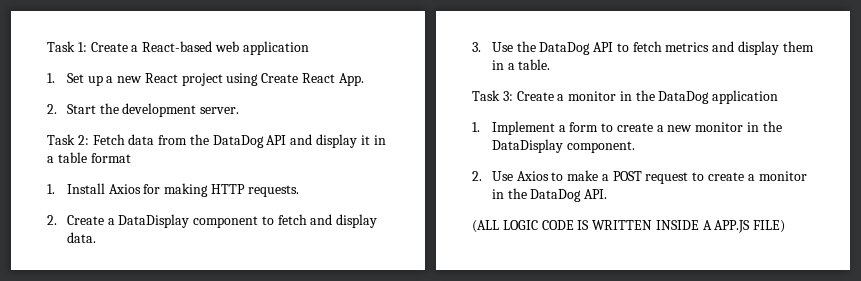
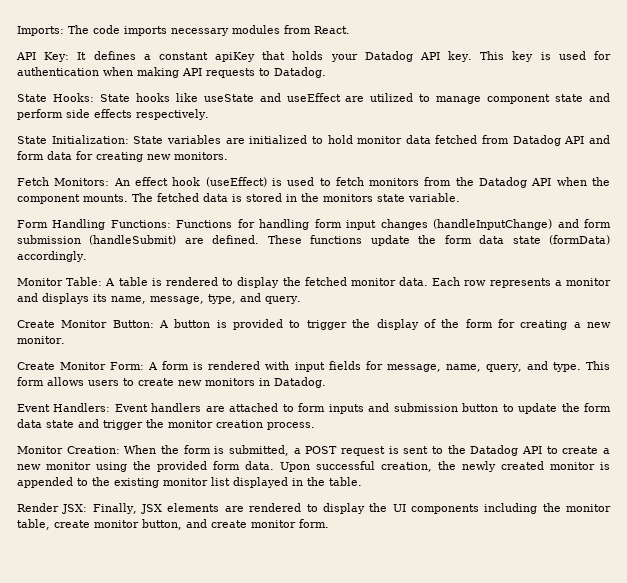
- Task 1: Create a React-based web application
- 1. Set up a new React project using Create React App.
- 2. Start the development server.
- Task 2: Fetch data from the DataDog API and display it in a table format
- 1. Install Axios for making HTTP requests.
- 2. Create a DataDisplay component to fetch and display data.
- 3. Use the DataDog API to fetch metrics and display them in a table.
- Task 3: Create a monitor in the DataDog application
- 1. Implement a form to create a new monitor in the DataDisplay component.
- 2. Use Axios to make a POST request to create a monitor in the DataDog API.
- (ALL LOGIC CODE IS WRITTEN INSIDE A APP.JS FILE)
+ Imports: The code imports necessary modules from React.
+ API Key: It defines a constant apiKey that holds your Datadog API key. This key is used for authentication when making API requests to Datadog.
+ State Hooks: State hooks like useState and useEffect are utilized to manage component state and perform side effects respectively.
+ State Initialization: State variables are initialized to hold monitor data fetched from Datadog API and form data for creating new monitors.
+ Fetch Monitors: An effect hook (useEffect) is used to fetch monitors from the Datadog API when the component mounts. The fetched data is stored in the monitors state variable.
+ Form Handling Functions: Functions for handling form input changes (handleInputChange) and form submission (handleSubmit) are defined. These functions update the form data state (formData) accordingly.
+ Monitor Table: A table is rendered to display the fetched monitor data. Each row represents a monitor and displays its name, message, type, and query.
+ Create Monitor Button: A button is provided to trigger the display of the form for creating a new monitor.
+ Create Monitor Form: A form is rendered with input fields for message, name, query, and type. This form allows users to create new monitors in Datadog.
+ Event Handlers: Event handlers are attached to form inputs and submission button to update the form data state and trigger the monitor creation process.
+ Monitor Creation: When the form is submitted, a POST request is sent to the Datadog API to create a new monitor using the provided form data. Upon successful creation, the newly created monitor is appended to the existing monitor list displayed in the table.
+ Render JSX: Finally, JSX elements are rendered to display the UI components including the monitor table, create monitor button, and create monitor form.

